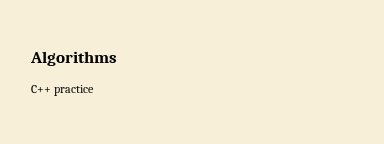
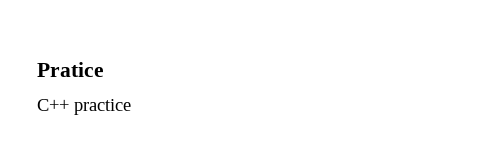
- Algorithms
+ Pratice

